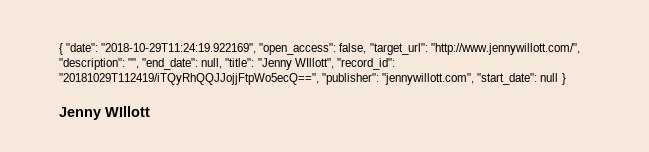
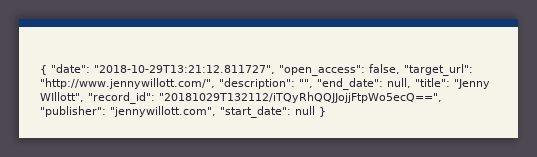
- { "date": "2018-10-29T11:24:19.922169", "open_access": false, "target_url": "http://www.jennywillott.com/", "description": "", "end_date": null, "title": "Jenny WIllott", "record_id": "20181029T112419/iTQyRhQQJJojjFtpWo5ecQ==", "publisher": "jennywillott.com", "start_date": null }
+ { "date": "2018-10-29T13:21:12.811727", "open_access": false, "target_url": "http://www.jennywillott.com/", "description": "", "end_date": null, "title": "Jenny WIllott", "record_id": "20181029T132112/iTQyRhQQJJojjFtpWo5ecQ==", "publisher": "jennywillott.com", "start_date": null }
- Jenny WIllott

